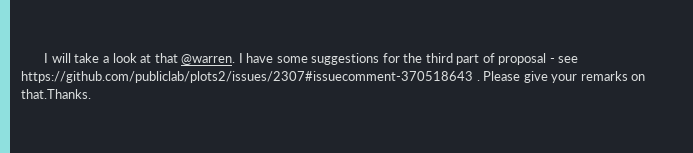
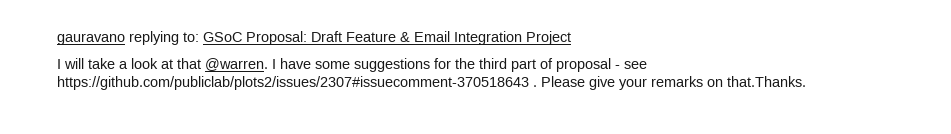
+ gauravano replying to: GSoC Proposal: Draft Feature & Email Integration Project

